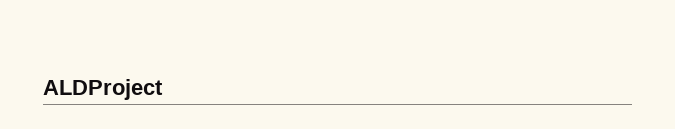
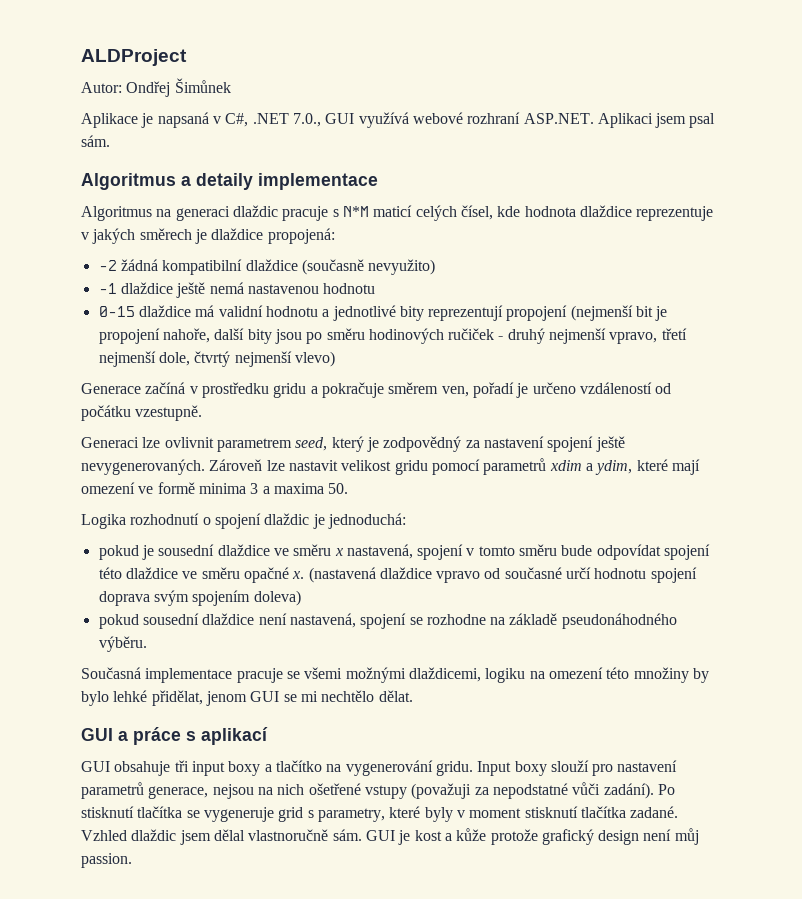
+ Autor: Ondřej Šimůnek
+ Aplikace je napsaná v C#, .NET 7.0., GUI využívá webové rozhraní ASP.NET. Aplikaci jsem psal sám.
+ Algoritmus a detaily implementace
+ Algoritmus na generaci dlaždic pracuje s N*M maticí celých čísel, kde hodnota dlaždice reprezentuje v jakých směrech je dlaždice propojená:
+ -2 žádná kompatibilní dlaždice (současně nevyužito)
+ -1 dlaždice ještě nemá nastavenou hodnotu
+ 0-15 dlaždice má validní hodnotu a jednotlivé bity reprezentují propojení (nejmenší bit je propojení nahoře, další bity jsou po směru hodinových ručiček - druhý nejmenší vpravo, třetí nejmenší dole, čtvrtý nejmenší vlevo)
+ Generace začíná v prostředku gridu a pokračuje směrem ven, pořadí je určeno vzdáleností od počátku vzestupně.
+ Generaci lze ovlivnit parametrem seed, který je zodpovědný za nastavení spojení ještě nevygenerovaných. Zároveň lze nastavit velikost gridu pomocí parametrů xdim a ydim, které mají omezení ve formě minima 3 a maxima 50.
+ Logika rozhodnutí o spojení dlaždic je jednoduchá:
+ pokud je sousední dlaždice ve směru x nastavená, spojení v tomto směru bude odpovídat spojení této dlaždice ve směru opačné x. (nastavená dlaždice vpravo od současné určí hodnotu spojení doprava svým spojením doleva)
+ pokud sousední dlaždice není nastavená, spojení se rozhodne na základě pseudonáhodného výběru.
+ Současná implementace pracuje se všemi možnými dlaždicemi, logiku na omezení této množiny by bylo lehké přidělat, jenom GUI se mi nechtělo dělat.
+ GUI a práce s aplikací
+ GUI obsahuje tři input boxy a tlačítko na vygenerování gridu. Input boxy slouží pro nastavení parametrů generace, nejsou na nich ošetřené vstupy (považuji za nepodstatné vůči zadání). Po stisknutí tlačítka se vygeneruje grid s parametry, které byly v moment stisknutí tlačítka zadané. Vzhled dlaždic jsem dělal vlastnoručně sám. GUI je kost a kůže protože grafický design není můj passion.

